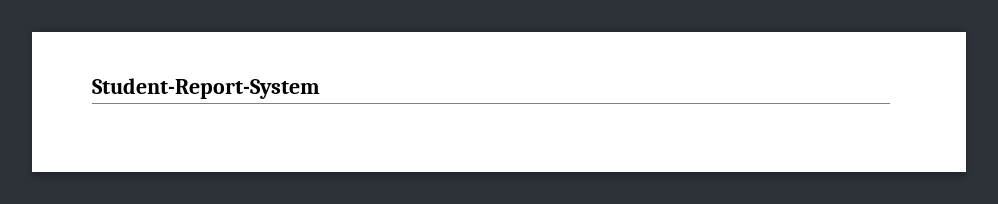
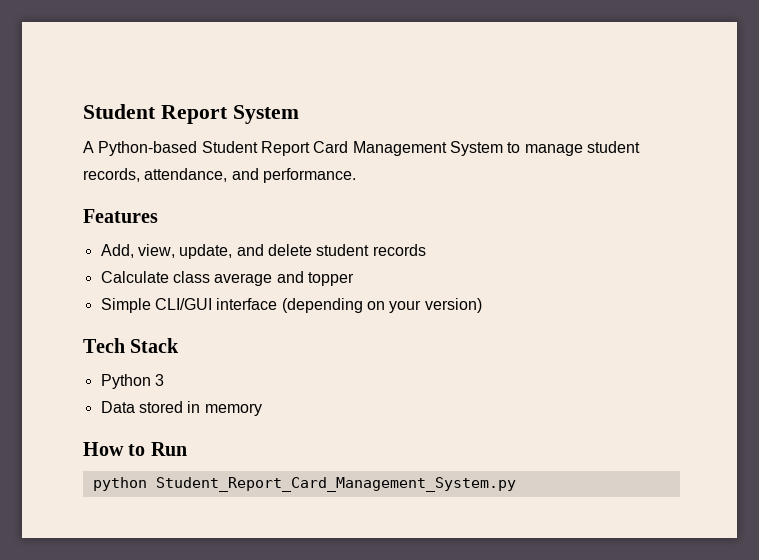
- Student-Report-System
+ Student Report System
+ A Python-based Student Report Card Management System to manage student records, attendance, and performance.
+ Features
+ Add, view, update, and delete student records
+ Calculate class average and topper
+ Simple CLI/GUI interface (depending on your version)
+ Tech Stack
+ Python 3
+ Data stored in memory
+ How to Run
+ python Student_Report_Card_Management_System.py

